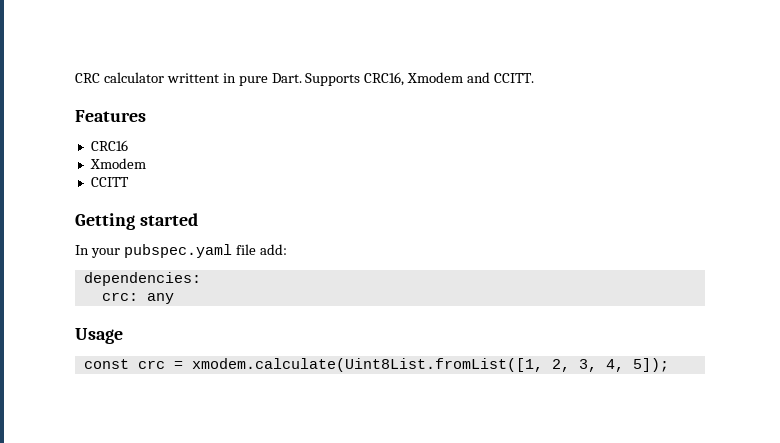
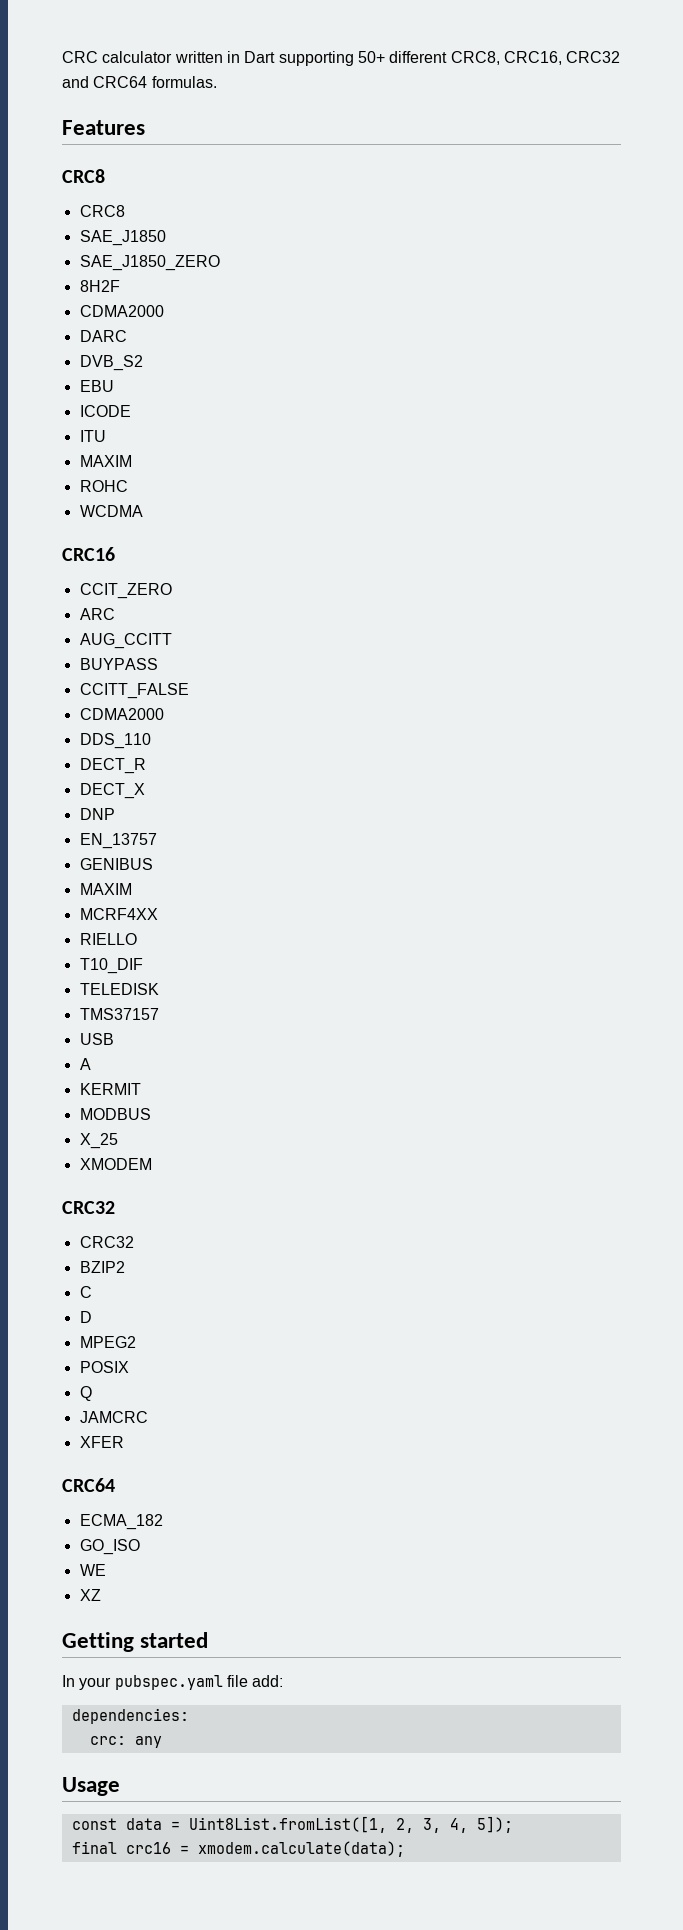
- CRC calculator writtent in pure Dart. Supports CRC16, Xmodem and CCITT.
+ CRC calculator written in Dart supporting 50+ different CRC8, CRC16, CRC32 and CRC64 formulas.
  Features
+ CRC8
+ CRC8
+ SAE_J1850
+ SAE_J1850_ZERO
+ 8H2F
+ CDMA2000
+ DARC
+ DVB_S2
+ EBU
+ ICODE
+ ITU
+ MAXIM
+ ROHC
+ WCDMA
  CRC16
- Xmodem
- CCITT
+ CCIT_ZERO
+ ARC
+ AUG_CCITT
+ BUYPASS
+ CCITT_FALSE
+ CDMA2000
+ DDS_110
+ DECT_R
+ DECT_X
+ DNP
+ EN_13757
+ GENIBUS
+ MAXIM
+ MCRF4XX
+ RIELLO
+ T10_DIF
+ TELEDISK
+ TMS37157
+ USB
+ A
+ KERMIT
+ MODBUS
+ X_25
+ XMODEM
+ CRC32
+ CRC32
+ BZIP2
+ C
+ D
+ MPEG2
+ POSIX
+ Q
+ JAMCRC
+ XFER
+ CRC64
+ ECMA_182
+ GO_ISO
+ WE
+ XZ
- const crc = xmodem.calculate(Uint8List.fromList([1, 2, 3, 4, 5]);
+ const data = Uint8List.fromList([1, 2, 3, 4, 5]);
+ final crc16 = xmodem.calculate(data);

